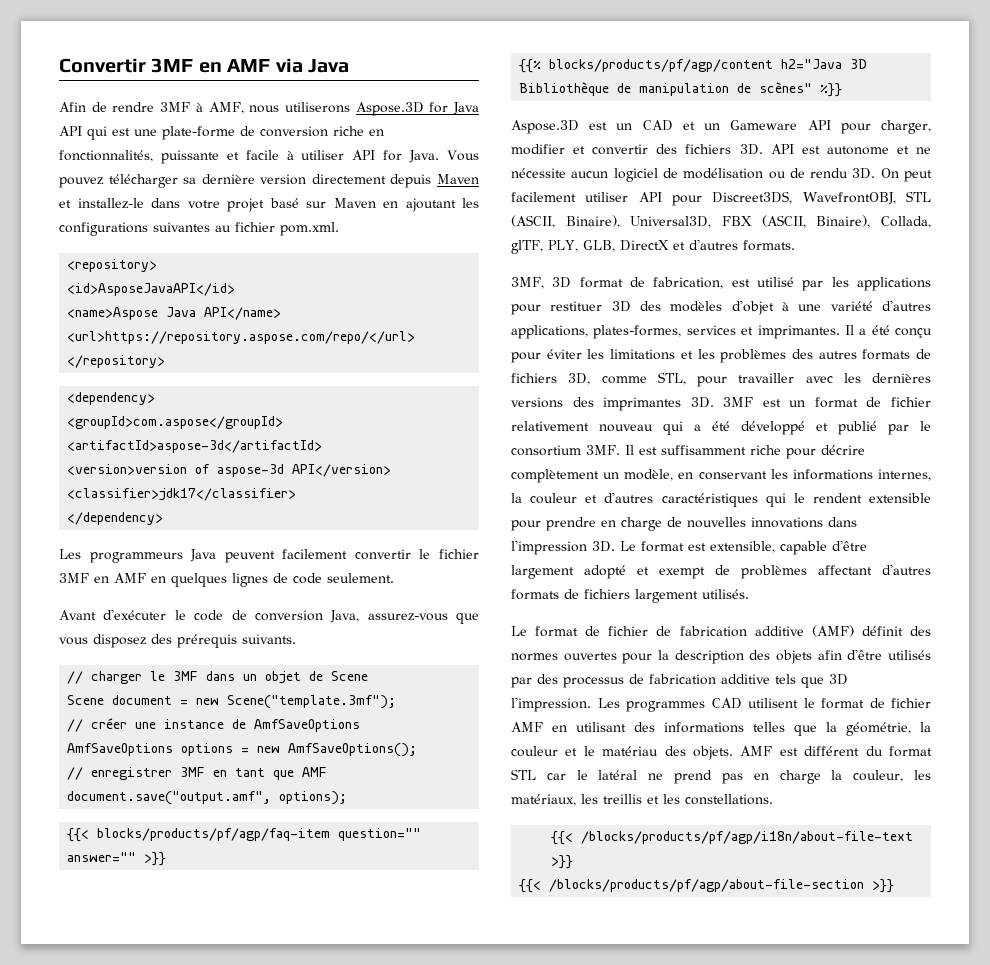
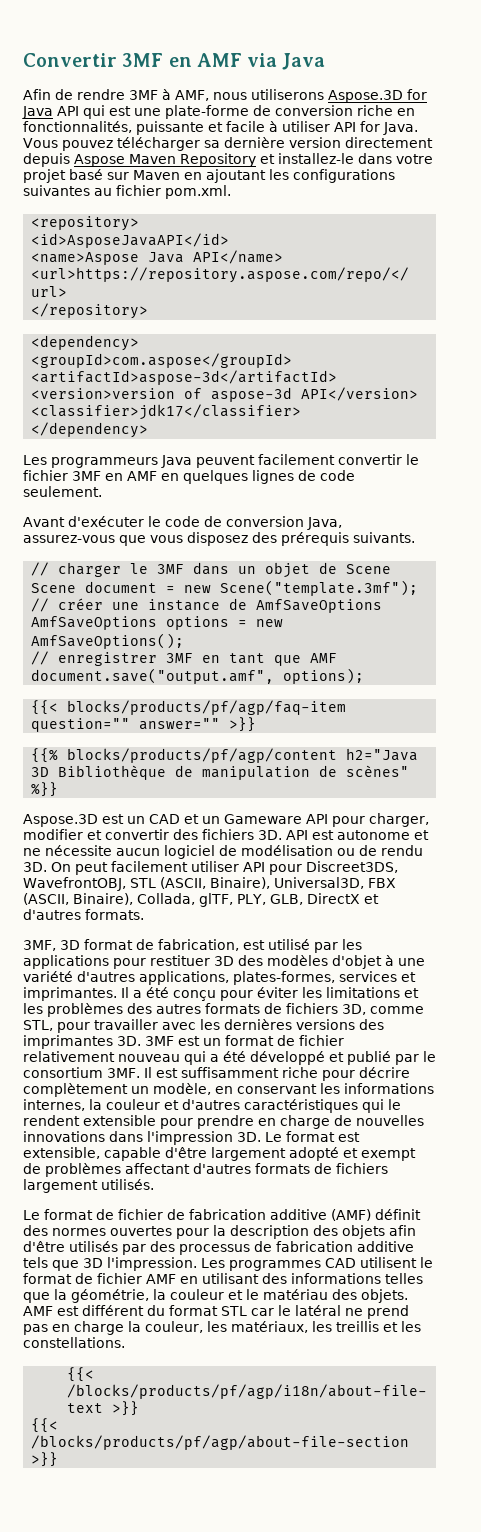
- Vous pouvez télécharger sa dernière version directement depuis Maven et installez-le dans votre projet basé sur Maven en ajoutant les configurations suivantes au fichier pom.xml.
+ Vous pouvez télécharger sa dernière version directement depuis Aspose Maven Repository et installez-le dans votre projet basé sur Maven en ajoutant les configurations suivantes au fichier pom.xml.

